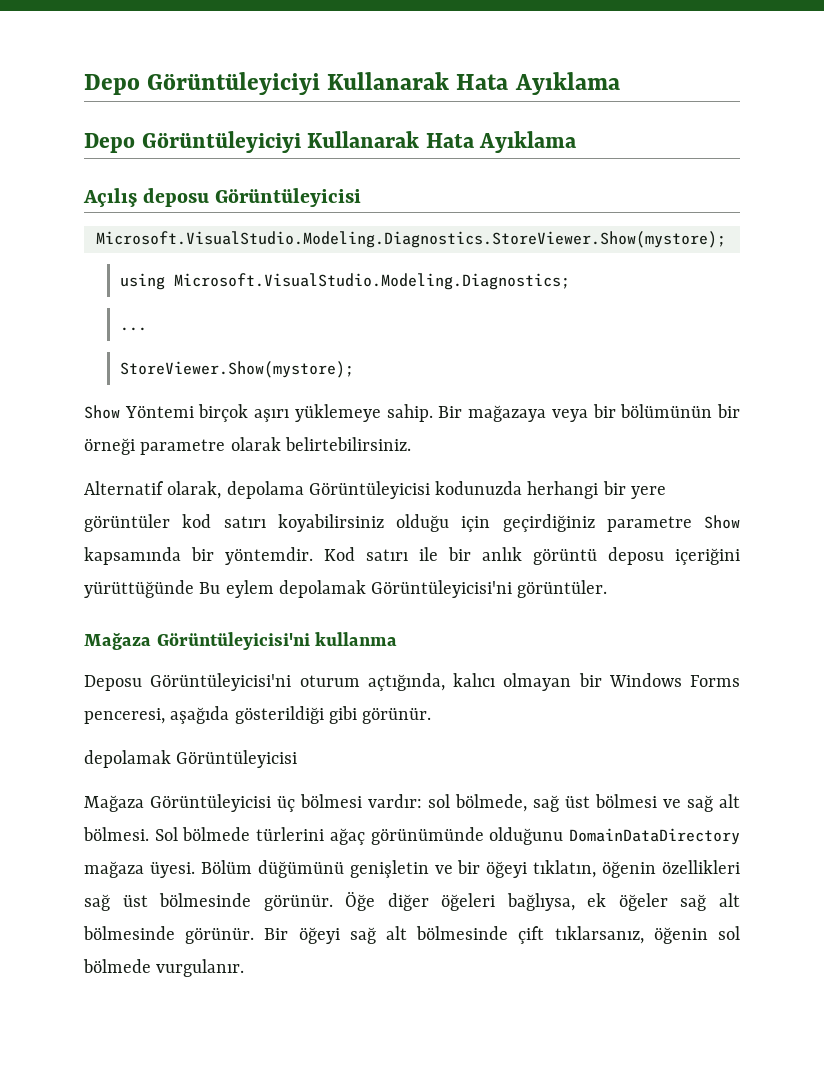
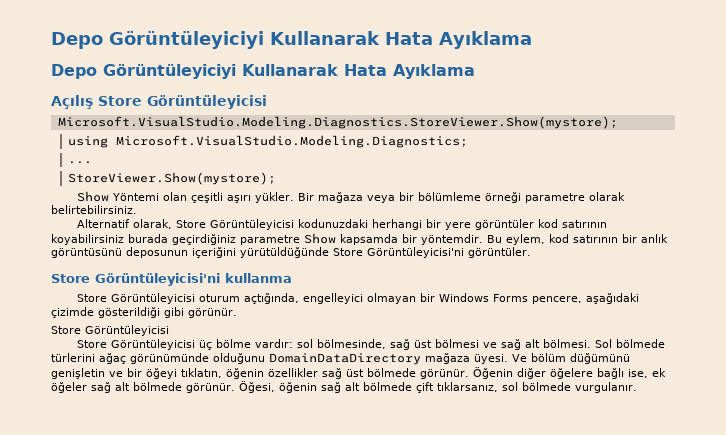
- Açılış deposu Görüntüleyicisi
+ Açılış Store Görüntüleyicisi
- Show Yöntemi birçok aşırı yüklemeye sahip. Bir mağazaya veya bir bölümünün bir örneği parametre olarak belirtebilirsiniz.
+ Show Yöntemi olan çeşitli aşırı yükler. Bir mağaza veya bir bölümleme örneği parametre olarak belirtebilirsiniz.
- Alternatif olarak, depolama Görüntüleyicisi kodunuzda herhangi bir yere görüntüler kod satırı koyabilirsiniz olduğu için geçirdiğiniz parametre Show kapsamında bir yöntemdir.
+ Alternatif olarak, Store Görüntüleyicisi kodunuzdaki herhangi bir yere görüntüler kod satırının koyabilirsiniz burada geçirdiğiniz parametre Show kapsamda bir yöntemdir.
- Kod satırı ile bir anlık görüntü deposu içeriğini yürüttüğünde Bu eylem depolamak Görüntüleyicisi'ni görüntüler.
+ Bu eylem, kod satırının bir anlık görüntüsünü deposunun içeriğini yürütüldüğünde Store Görüntüleyicisi'ni görüntüler.
- Mağaza Görüntüleyicisi'ni kullanma
+ Store Görüntüleyicisi'ni kullanma
- Deposu Görüntüleyicisi'ni oturum açtığında, kalıcı olmayan bir Windows Forms penceresi, aşağıda gösterildiği gibi görünür.
- depolamak Görüntüleyicisi
- Mağaza Görüntüleyicisi üç bölmesi vardır: sol bölmede, sağ üst bölmesi ve sağ alt bölmesi.
+ Store Görüntüleyicisi oturum açtığında, engelleyici olmayan bir Windows Forms pencere, aşağıdaki çizimde gösterildiği gibi görünür.
+ Store Görüntüleyicisi
+ Store Görüntüleyicisi üç bölme vardır: sol bölmesinde, sağ üst bölmesi ve sağ alt bölmesi.
- Bölüm düğümünü genişletin ve bir öğeyi tıklatın, öğenin özellikleri sağ üst bölmesinde görünür. Öğe diğer öğeleri bağlıysa, ek öğeler sağ alt bölmesinde görünür. Bir öğeyi sağ alt bölmesinde çift tıklarsanız, öğenin sol bölmede vurgulanır.
+ Ve bölüm düğümünü genişletin ve bir öğeyi tıklatın, öğenin özellikler sağ üst bölmede görünür. Öğenin diğer öğelere bağlı ise, ek öğeler sağ alt bölmede görünür. Öğesi, öğenin sağ alt bölmede çift tıklarsanız, sol bölmede vurgulanır.

